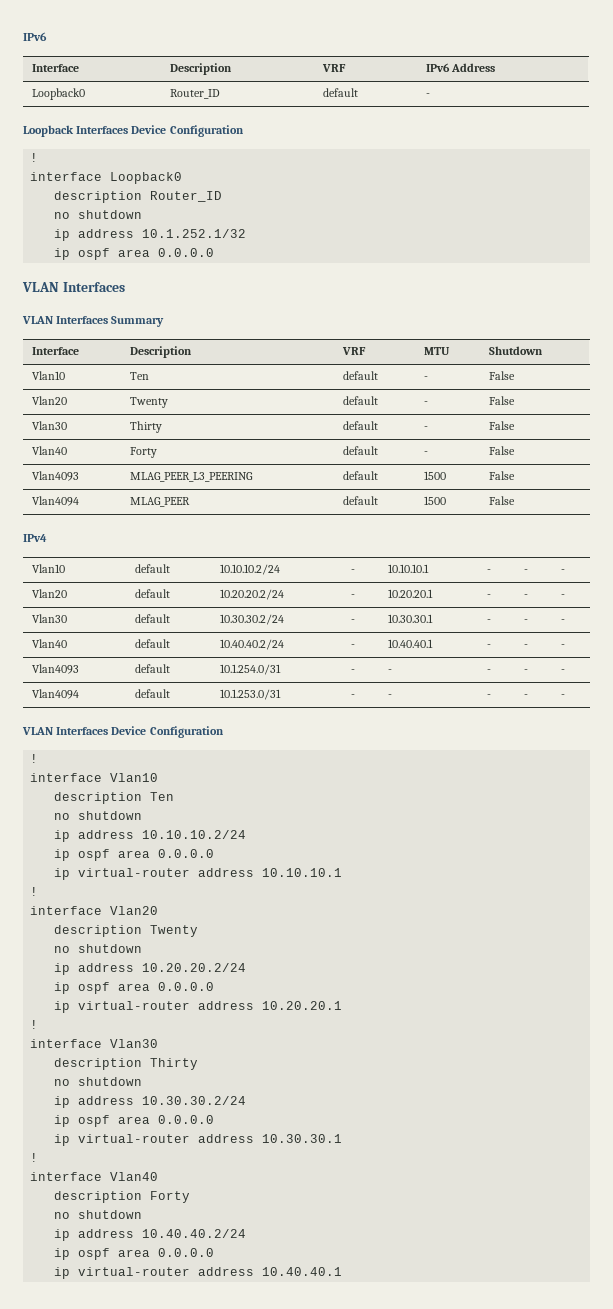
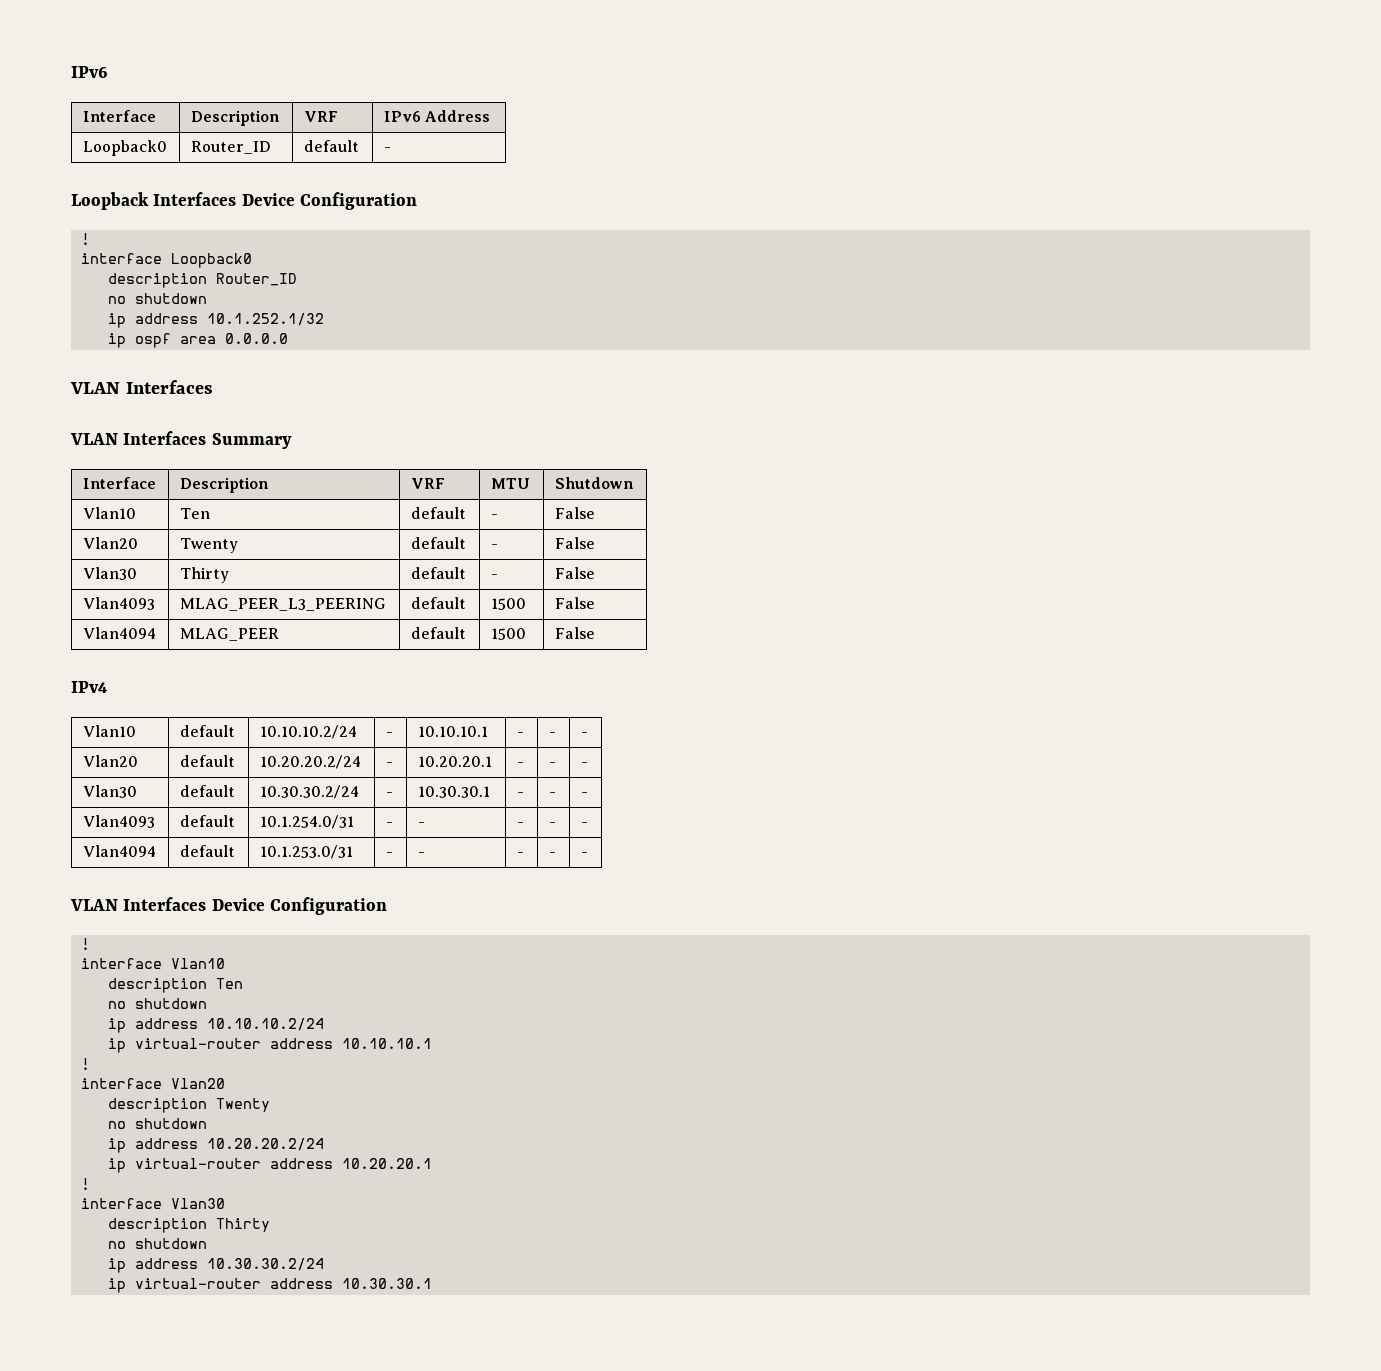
- Vlan40 | Forty | default | - | False
- Vlan40 | default | 10.40.40.2/24 | - | 10.40.40.1 | - | - | -
  ip address 10.10.10.2/24
- ip ospf area 0.0.0.0
  ip address 10.20.20.2/24
- ip ospf area 0.0.0.0
  ip address 10.30.30.2/24
- ip ospf area 0.0.0.0
  ip virtual-router address 10.30.30.1
- !
- interface Vlan40
- description Forty
- no shutdown
- ip address 10.40.40.2/24
- ip ospf area 0.0.0.0
- ip virtual-router address 10.40.40.1

